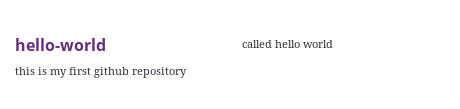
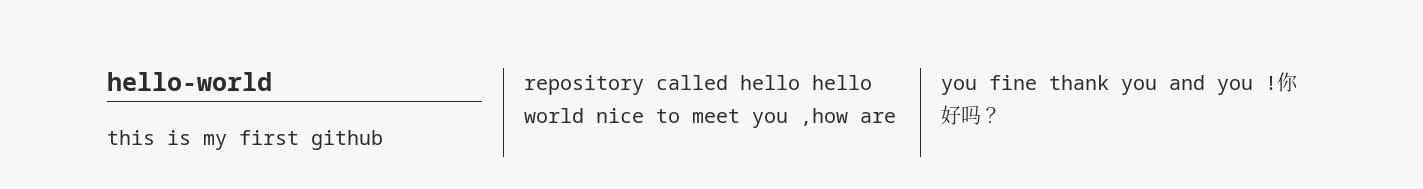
- this is my first github repository called hello world
+ this is my first github repository called hello hello world nice to meet you ,how are you fine thank you and you !你好吗？

